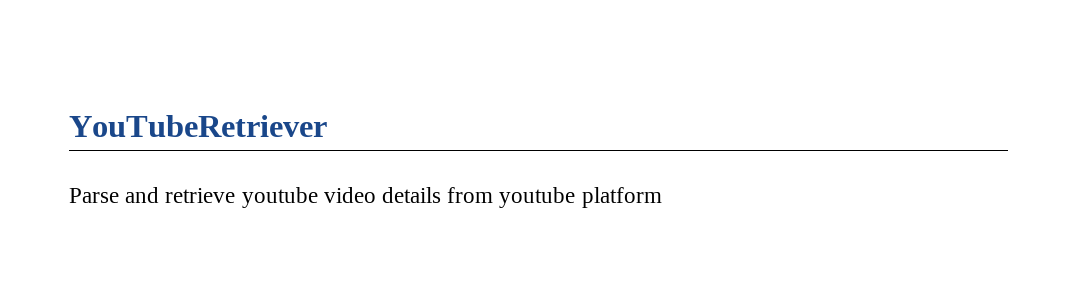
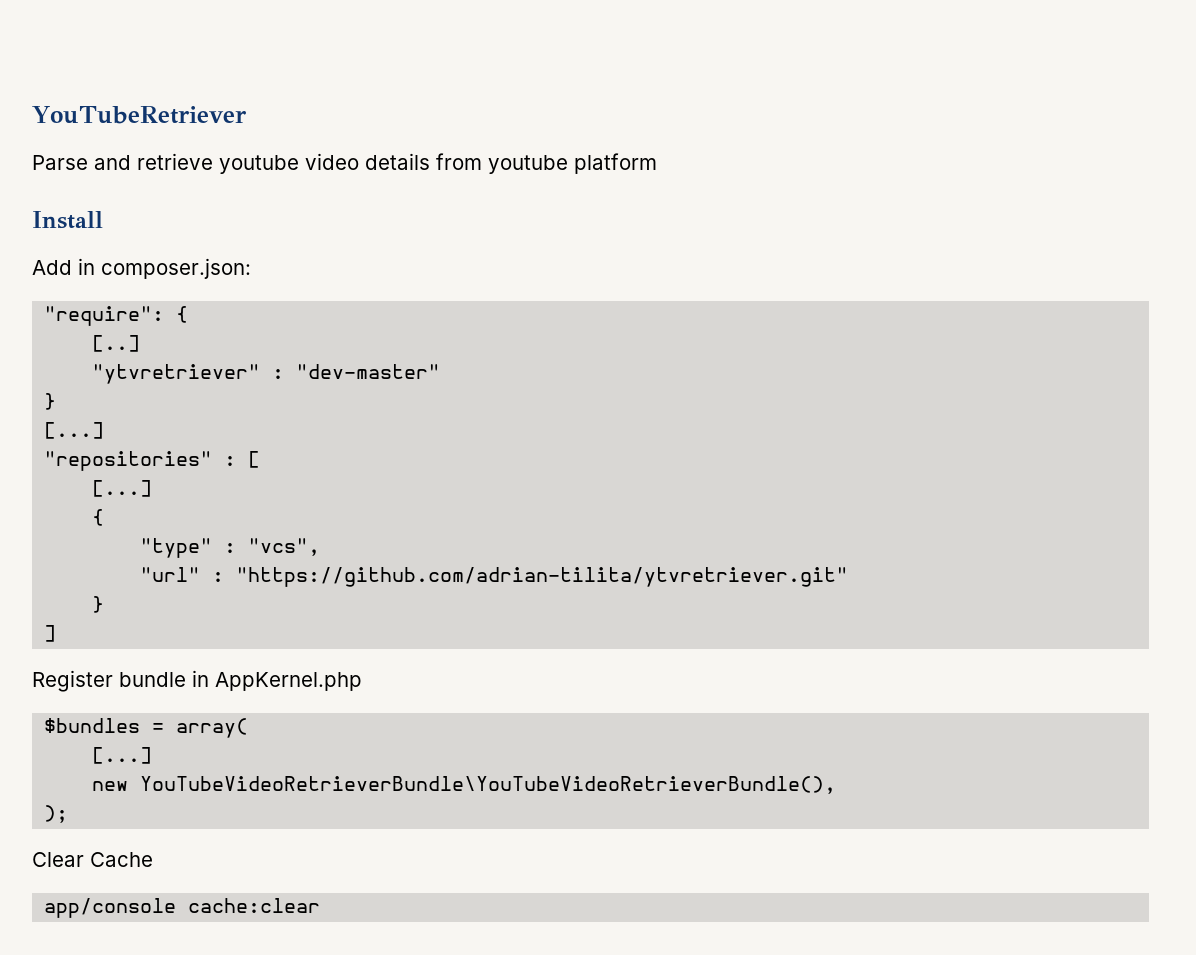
+ Install
+ Add in composer.json:
+ "require": {
+ [..]
+ "ytvretriever" : "dev-master"
+ }
+ [...]
+ "repositories" : [
+ [...]
+ {
+ "type" : "vcs",
+ "url" : "https://github.com/adrian-tilita/ytvretriever.git"
+ }
+ ]
+ Register bundle in AppKernel.php
+ $bundles = array(
+ [...]
+ new YouTubeVideoRetrieverBundle\YouTubeVideoRetrieverBundle(),
+ );
+ Clear Cache
+ app/console cache:clear

